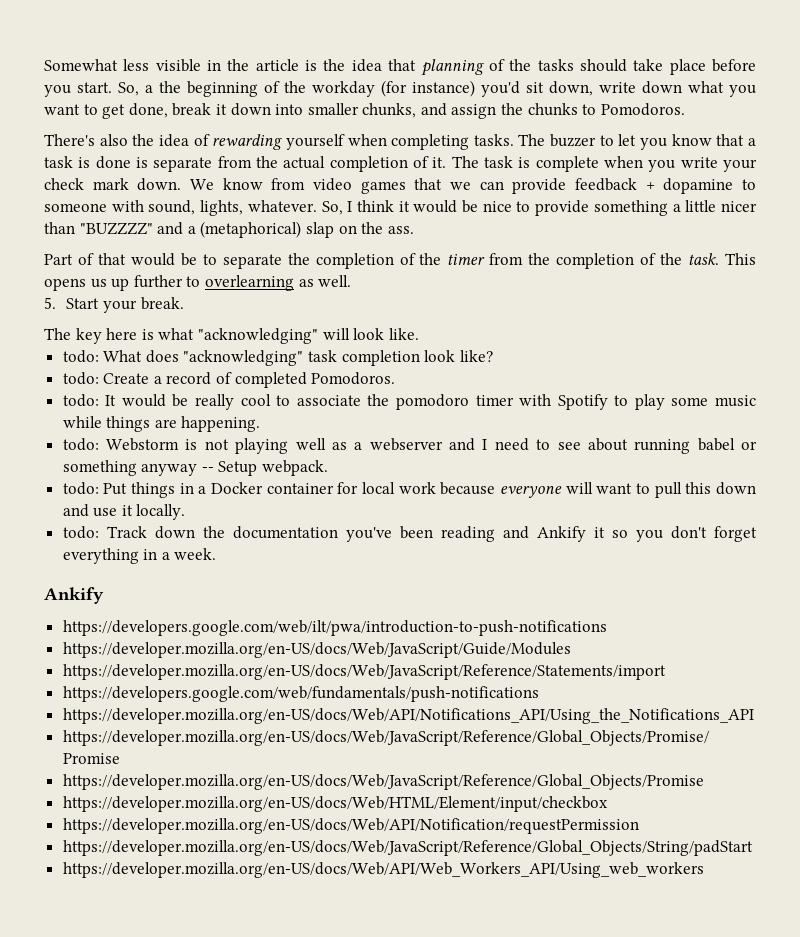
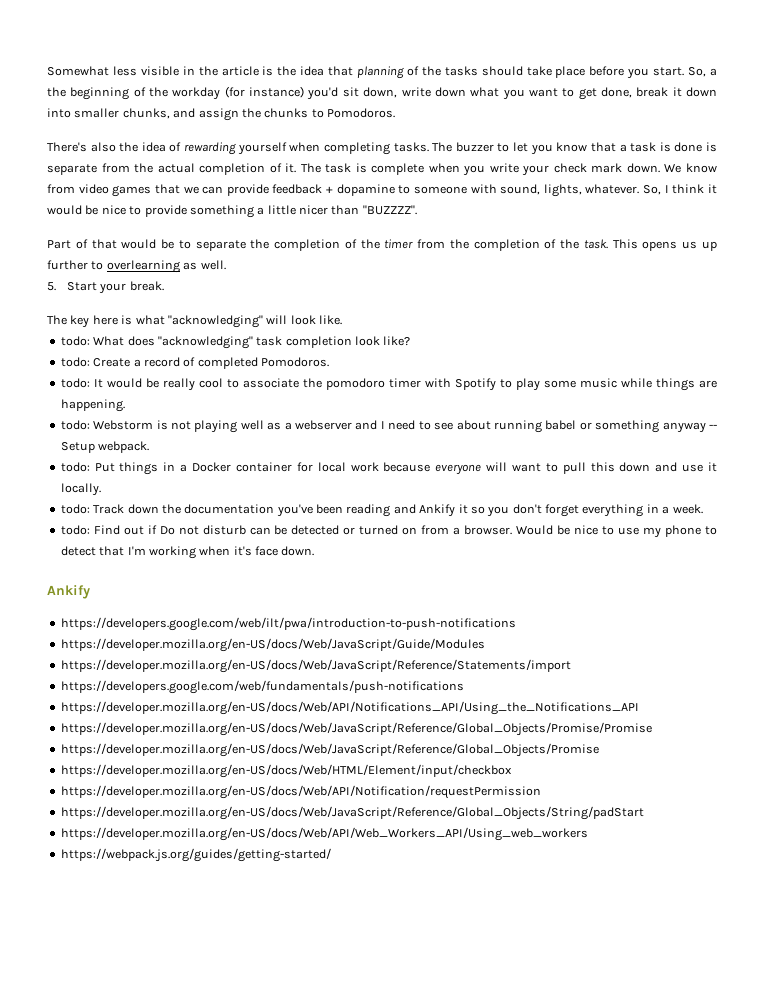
- So, I think it would be nice to provide something a little nicer than "BUZZZZ" and a (metaphorical) slap on the ass.
+ So, I think it would be nice to provide something a little nicer than "BUZZZZ".
+ todo: Find out if Do not disturb can be detected or turned on from a browser. Would be nice to use my phone to detect that I'm working when it's face down.
+ https://webpack.js.org/guides/getting-started/

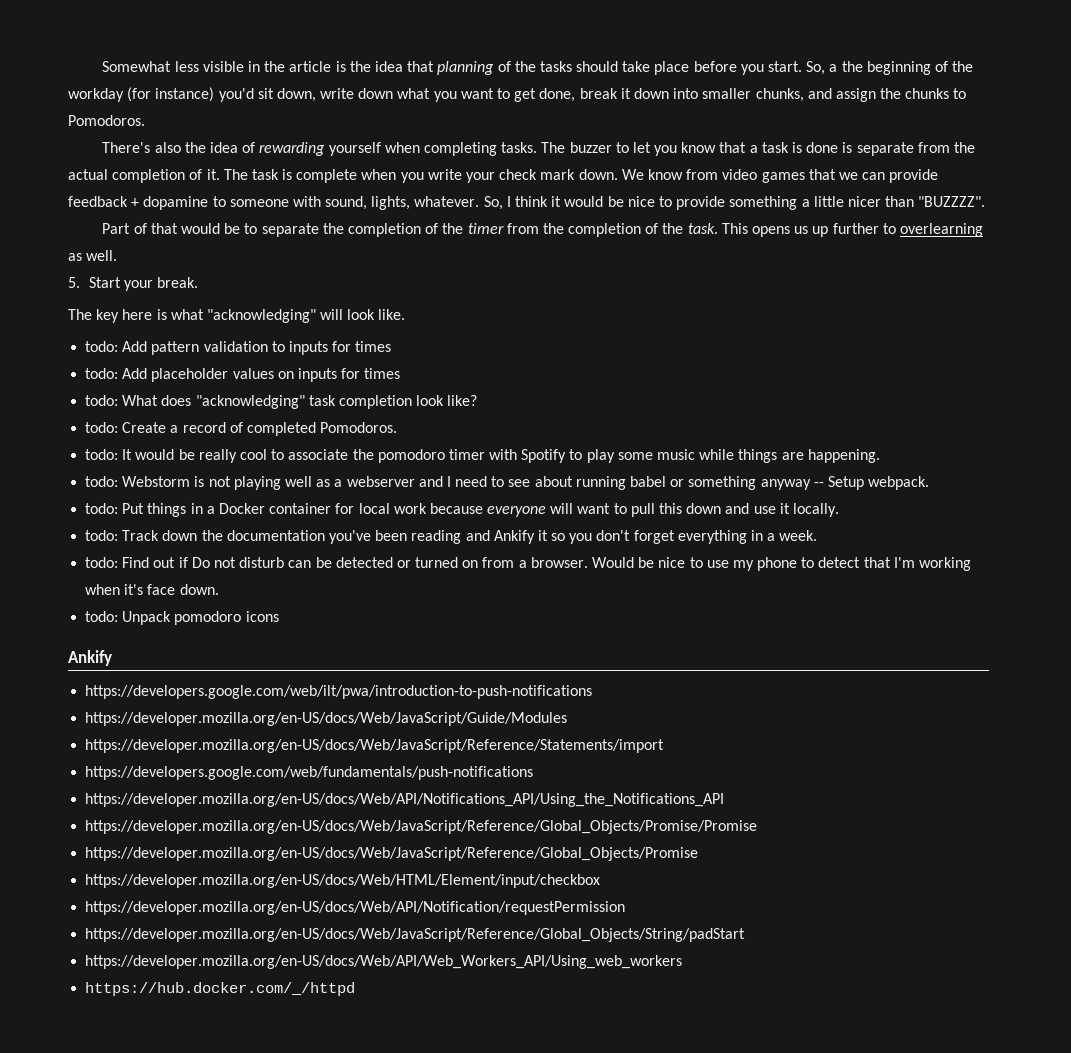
+ todo: Add pattern validation to inputs for times
+ todo: Add placeholder values on inputs for times
+ todo: Unpack pomodoro icons
- https://webpack.js.org/guides/getting-started/
+ https://hub.docker.com/_/httpd

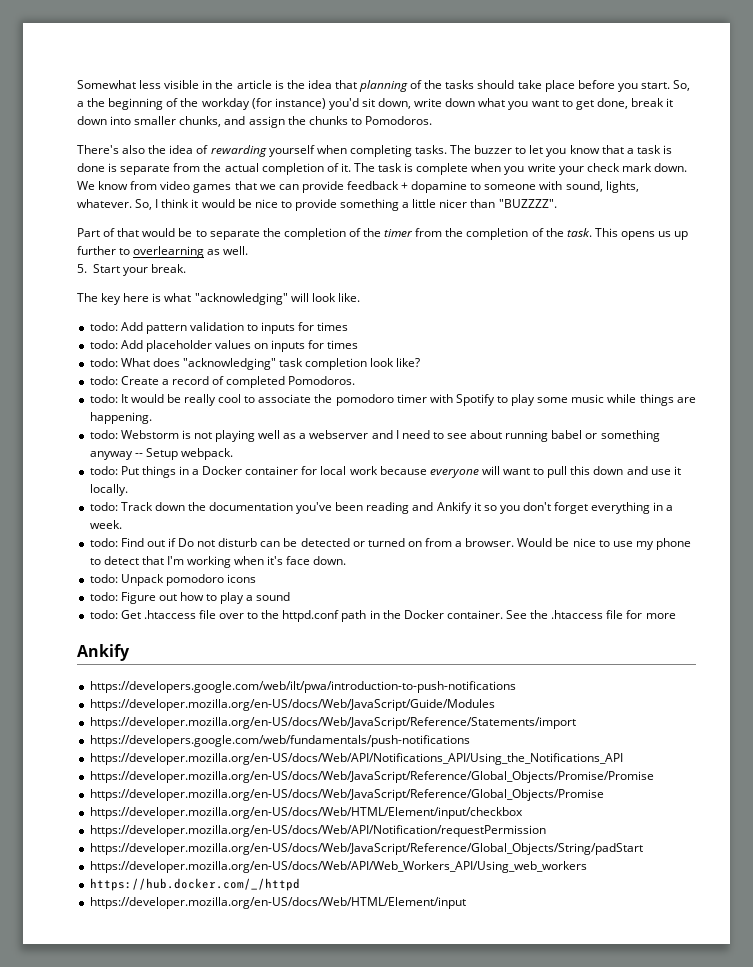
+ todo: Figure out how to play a sound
+ todo: Get .htaccess file over to the httpd.conf path in the Docker container. See the .htaccess file for more
+ https://developer.mozilla.org/en-US/docs/Web/HTML/Element/input

